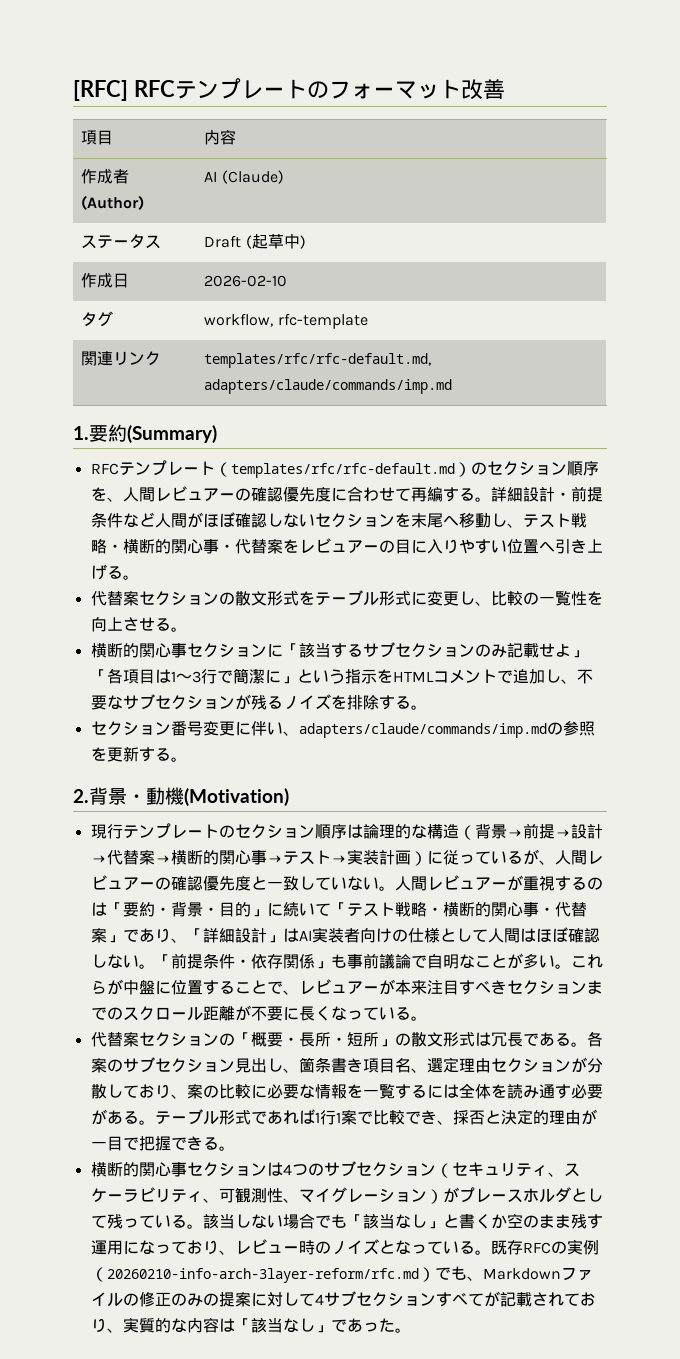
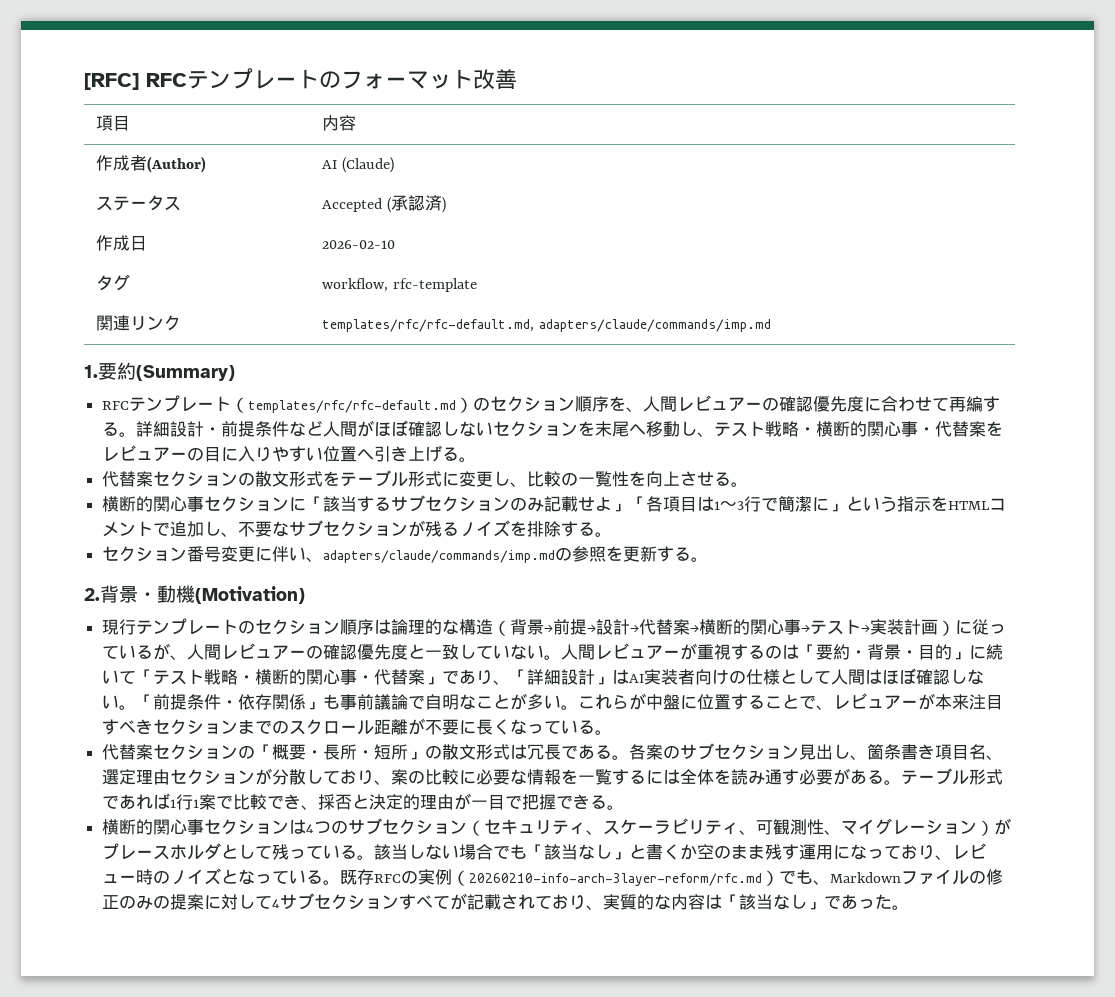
- ステータス | Draft (起草中)
+ ステータス | Accepted (承認済)

